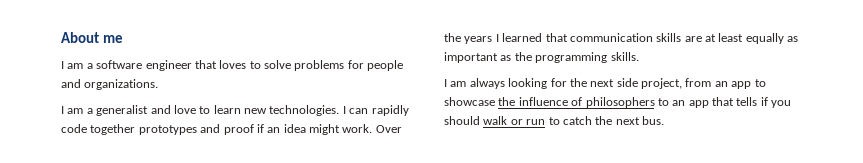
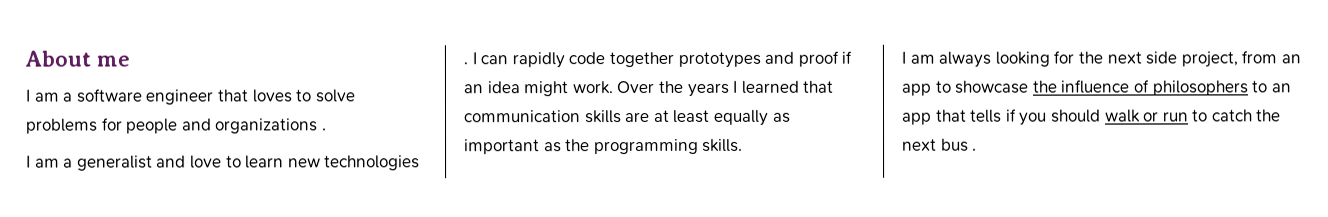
- I am a software engineer that loves to solve problems for people and organizations.
+ I am a software engineer that loves to solve problems for people and organizations .
- I am a generalist and love to learn new technologies.
+ I am a generalist and love to learn new technologies .
- I am always looking for the next side project, from an app to showcase the influence of philosophers to an app that tells if you should walk or run to catch the next bus.
+ I am always looking for the next side project, from an app to showcase the influence of philosophers to an app that tells if you should walk or run to catch the next bus .

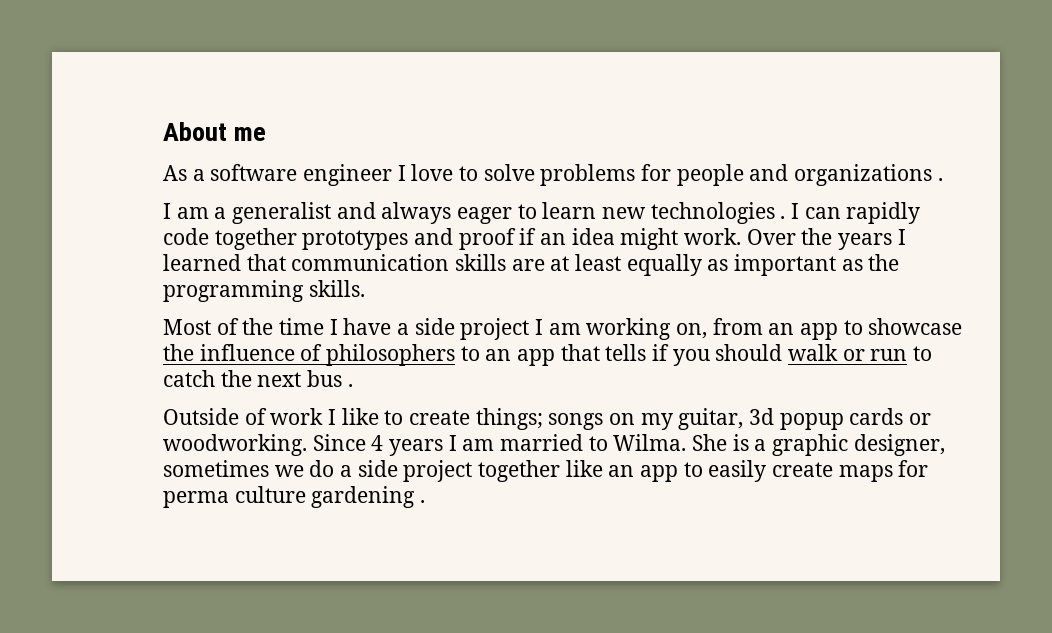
- I am a software engineer that loves to solve problems for people and organizations .
+ As a software engineer I love to solve problems for people and organizations .
- I am a generalist and love to learn new technologies .
+ I am a generalist and always eager to learn new technologies .
- I am always looking for the next side project, from an app to showcase the influence of philosophers to an app that tells if you should walk or run to catch the next bus .
+ Most of the time I have a side project I am working on, from an app to showcase the influence of philosophers to an app that tells if you should walk or run to catch the next bus .
+ Outside of work I like to create things; songs on my guitar, 3d popup cards or woodworking. Since 4 years I am married to Wilma. She is a graphic designer, sometimes we do a side project together like an app to easily create maps for perma culture gardening .

